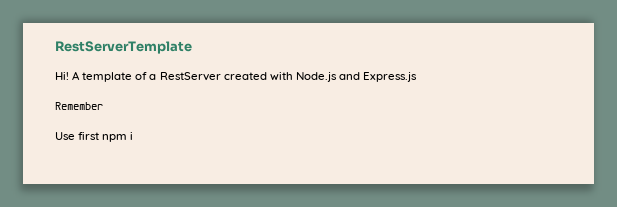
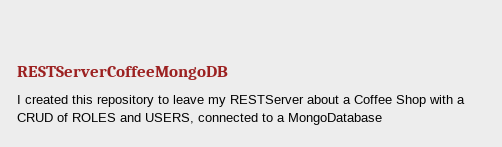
- RestServerTemplate
- Hi! A template of a RestServer created with Node.js and Express.js
- Remember
- Use first npm i
+ RESTServerCoffeeMongoDB
+ I created this repository to leave my RESTServer about a Coffee Shop with a CRUD of ROLES and USERS, connected to a MongoDatabase

